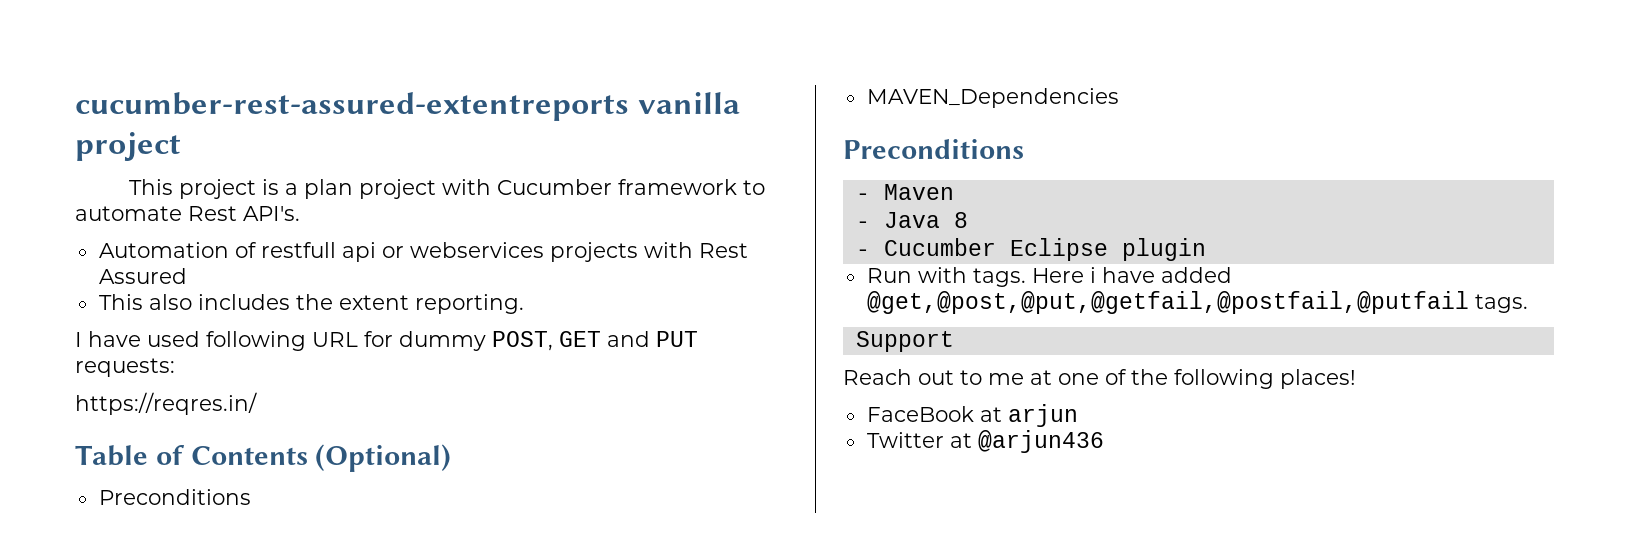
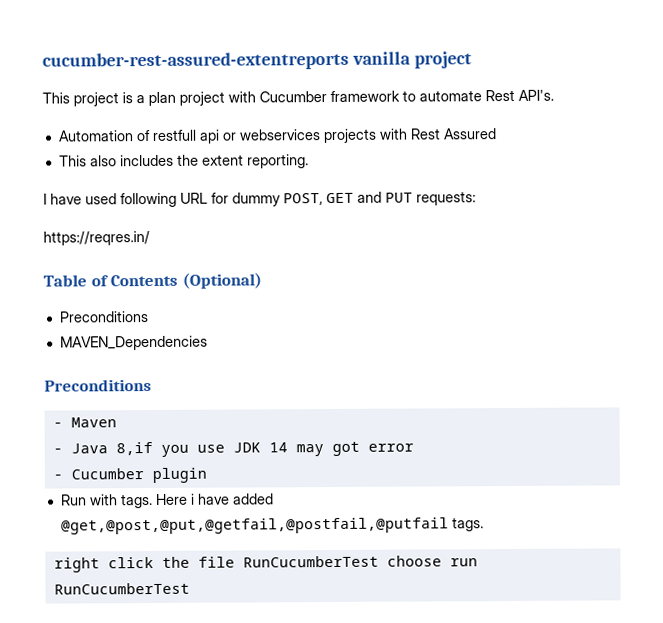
- - Java 8
+ - Java 8,if you use JDK 14 may got error
- - Cucumber Eclipse plugin
+ - Cucumber plugin
- Support
- Reach out to me at one of the following places!
- FaceBook at arjun
- Twitter at @arjun436
+ right click the file RunCucumberTest choose run RunCucumberTest

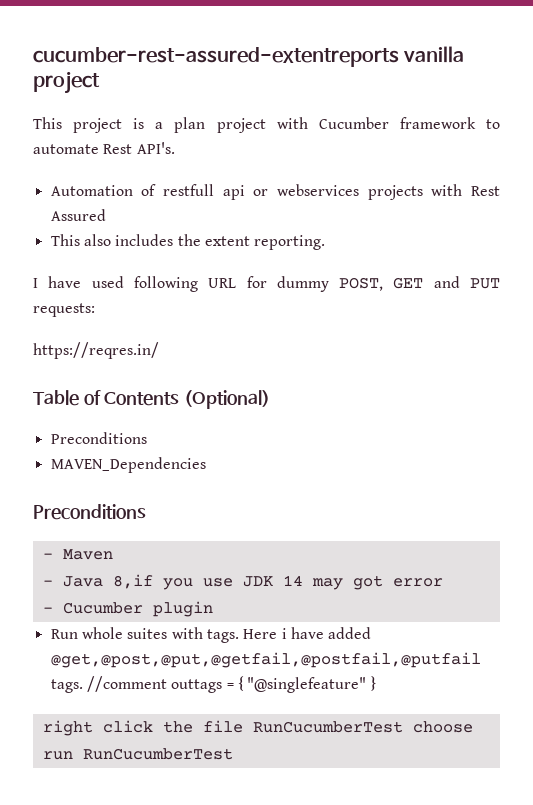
- Run with tags.
+ Run whole suites with tags.
+ //comment outtags = { "@singlefeature" }

